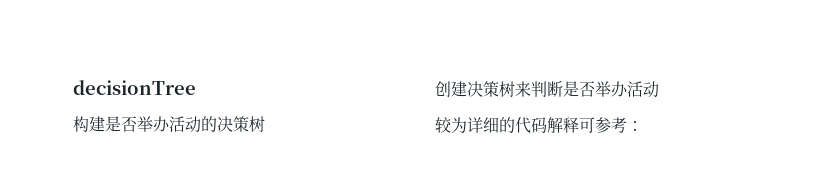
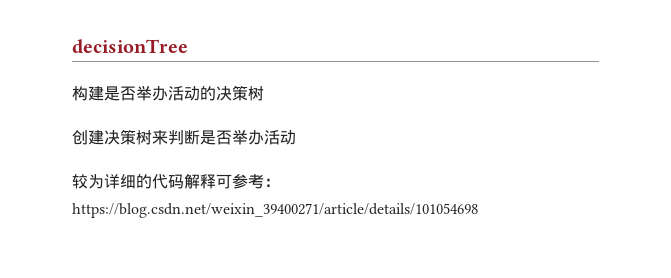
- 较为详细的代码解释可参考：
+ 较为详细的代码解释可参考：https://blog.csdn.net/weixin_39400271/article/details/101054698

